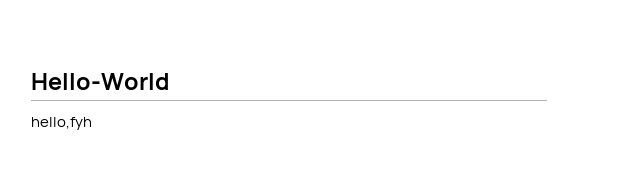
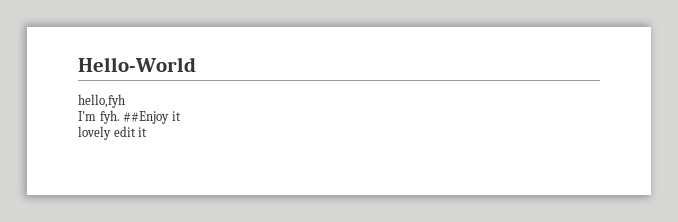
+ I'm fyh. ##Enjoy it
+ lovely edit it

